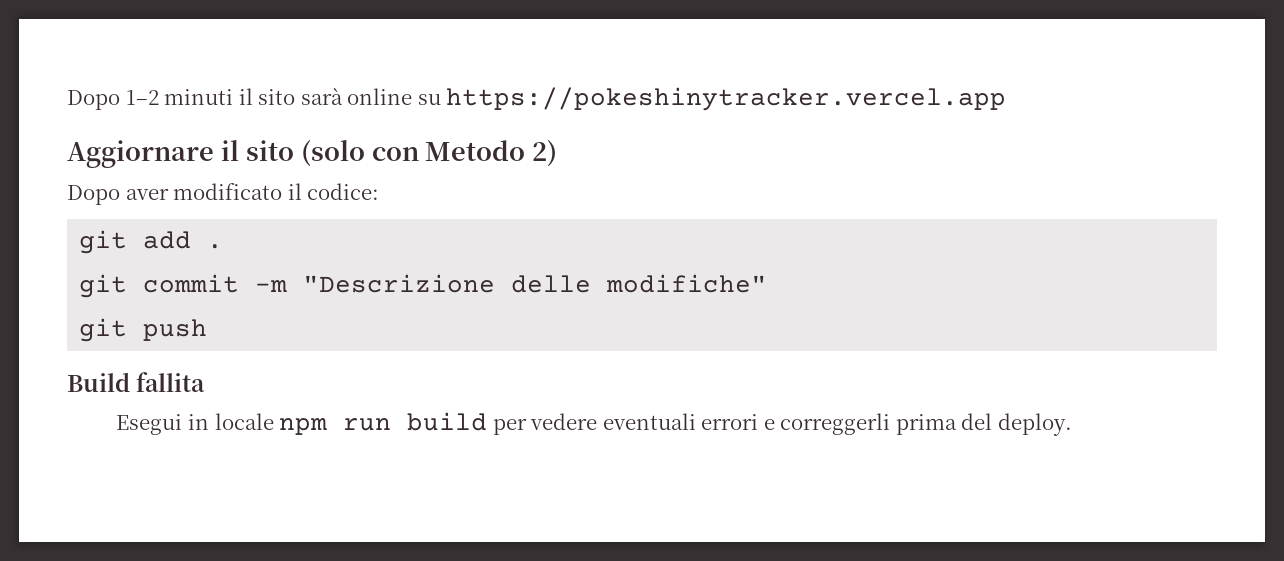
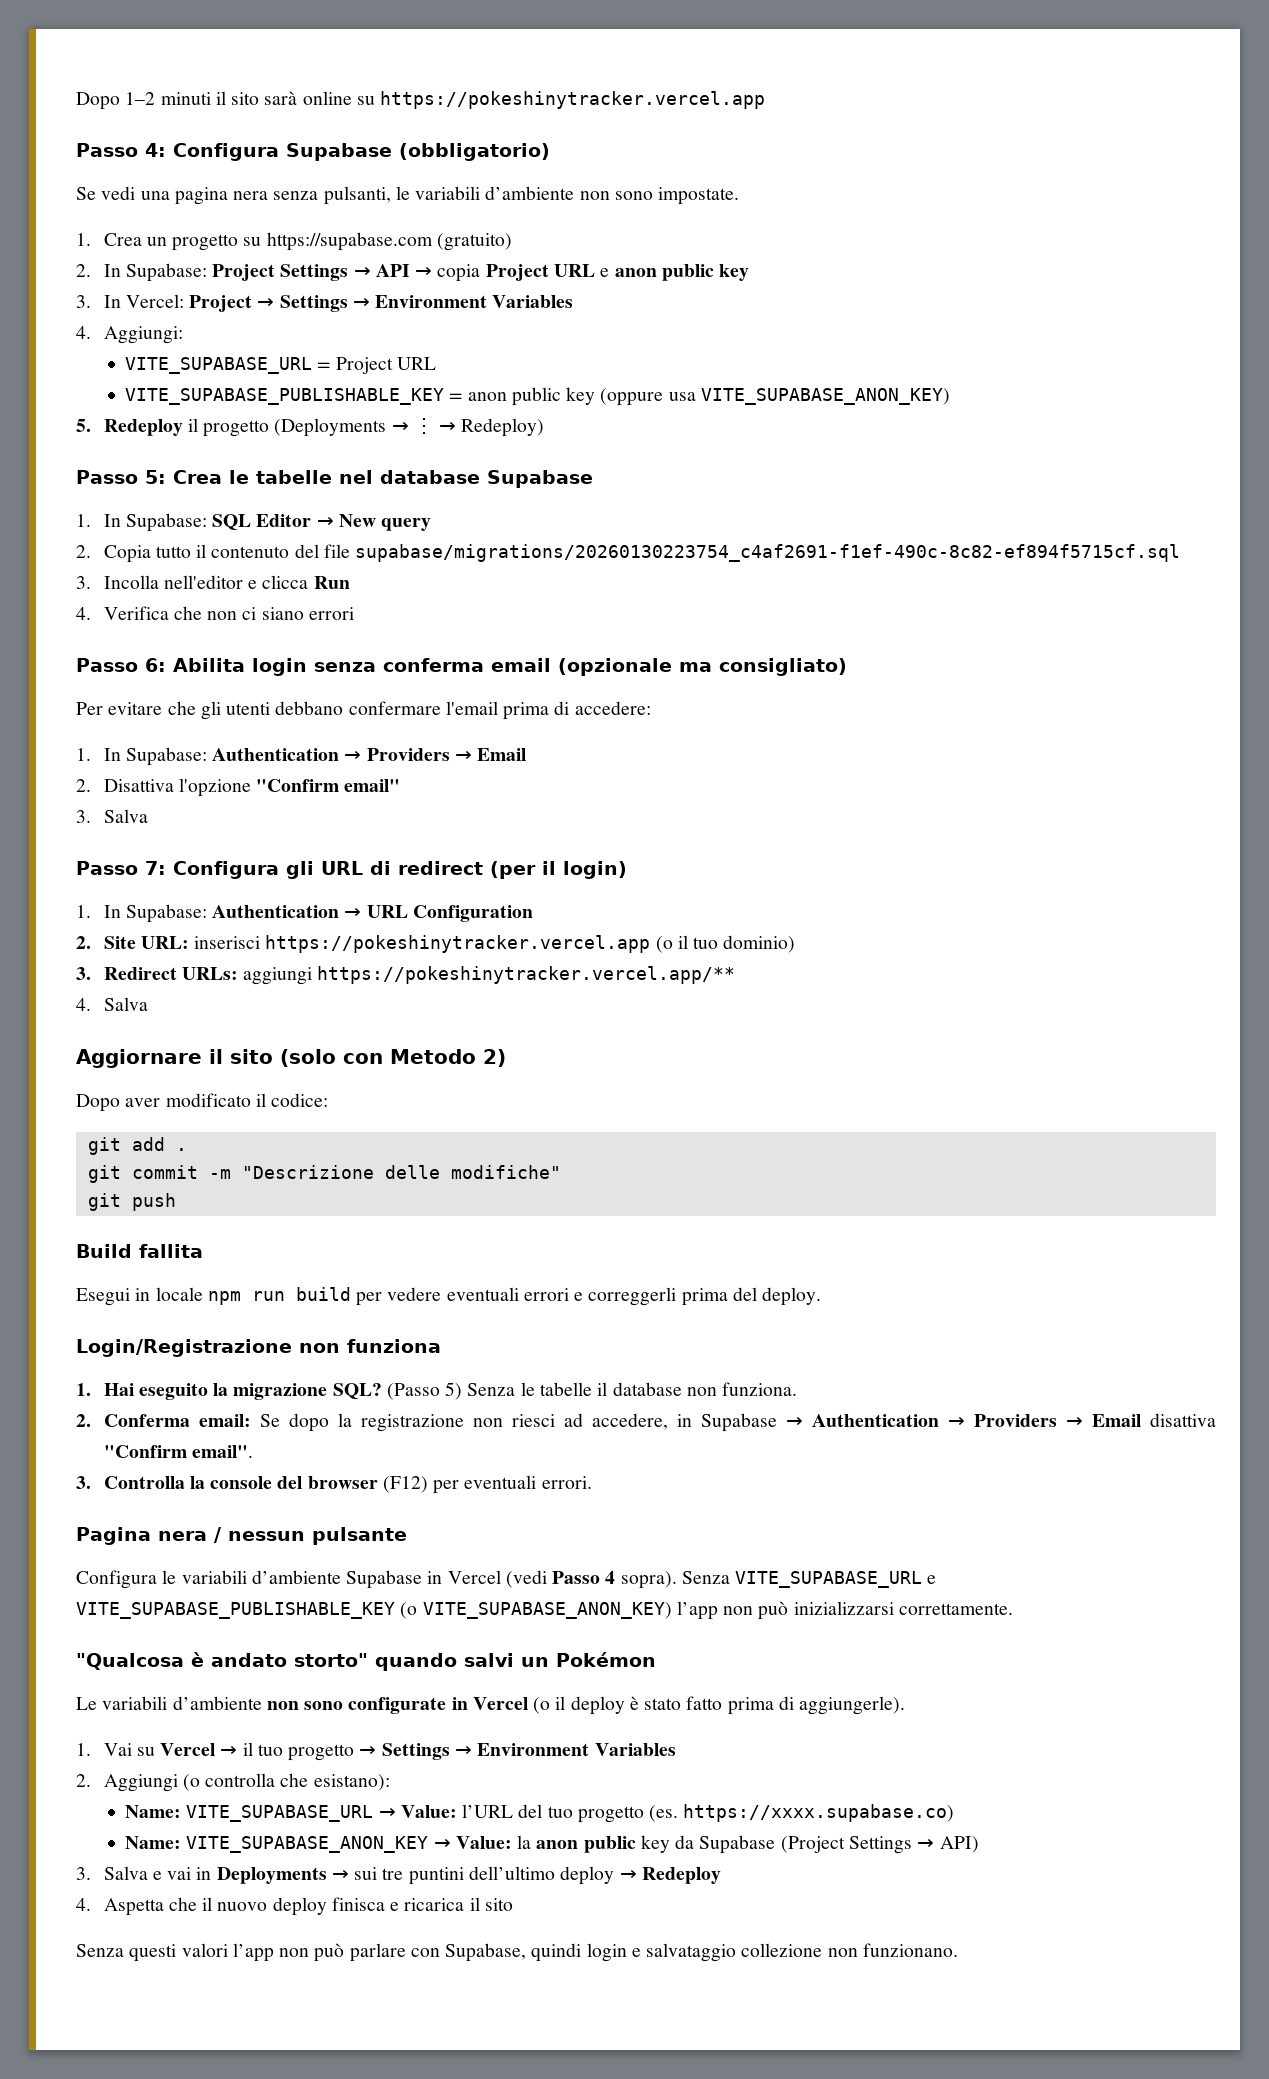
+ Passo 4: Configura Supabase (obbligatorio)
+ Se vedi una pagina nera senza pulsanti, le variabili d’ambiente non sono impostate.
+ 1. Crea un progetto su https://supabase.com (gratuito)
+ 2. In Supabase: Project Settings → API → copia Project URL e anon public key
+ 3. In Vercel: Project → Settings → Environment Variables
+ 4. Aggiungi:
+ VITE_SUPABASE_URL = Project URL
+ VITE_SUPABASE_PUBLISHABLE_KEY = anon public key (oppure usa VITE_SUPABASE_ANON_KEY)
+ 5. Redeploy il progetto (Deployments → ⋮ → Redeploy)
+ Passo 5: Crea le tabelle nel database Supabase
+ 1. In Supabase: SQL Editor → New query
+ 2. Copia tutto il contenuto del file supabase/migrations/20260130223754_c4af2691-f1ef-490c-8c82-ef894f5715cf.sql
+ 3. Incolla nell'editor e clicca Run
+ 4. Verifica che non ci siano errori
+ Passo 6: Abilita login senza conferma email (opzionale ma consigliato)
+ Per evitare che gli utenti debbano confermare l'email prima di accedere:
+ 1. In Supabase: Authentication → Providers → Email
+ 2. Disattiva l'opzione "Confirm email"
+ 3. Salva
+ Passo 7: Configura gli URL di redirect (per il login)
+ 1. In Supabase: Authentication → URL Configuration
+ 2. Site URL: inserisci https://pokeshinytracker.vercel.app (o il tuo dominio)
+ 3. Redirect URLs: aggiungi https://pokeshinytracker.vercel.app/**
+ 4. Salva
+ Login/Registrazione non funziona
+ 1. Hai eseguito la migrazione SQL? (Passo 5) Senza le tabelle il database non funziona.
+ 2. Conferma email: Se dopo la registrazione non riesci ad accedere, in Supabase → Authentication → Providers → Email disattiva "Confirm email".
+ 3. Controlla la console del browser (F12) per eventuali errori.
+ Pagina nera / nessun pulsante
+ Configura le variabili d’ambiente Supabase in Vercel (vedi Passo 4 sopra). Senza VITE_SUPABASE_URL e VITE_SUPABASE_PUBLISHABLE_KEY (o VITE_SUPABASE_ANON_KEY) l’app non può inizializzarsi correttamente.
+ "Qualcosa è andato storto" quando salvi un Pokémon
+ Le variabili d’ambiente non sono configurate in Vercel (o il deploy è stato fatto prima di aggiungerle).
+ 1. Vai su Vercel → il tuo progetto → Settings → Environment Variables
+ 2. Aggiungi (o controlla che esistano):
+ Name: VITE_SUPABASE_URL → Value: l’URL del tuo progetto (es. https://xxxx.supabase.co)
+ Name: VITE_SUPABASE_ANON_KEY → Value: la anon public key da Supabase (Project Settings → API)
+ 3. Salva e vai in Deployments → sui tre puntini dell’ultimo deploy → Redeploy
+ 4. Aspetta che il nuovo deploy finisca e ricarica il sito
+ Senza questi valori l’app non può parlare con Supabase, quindi login e salvataggio collezione non funzionano.

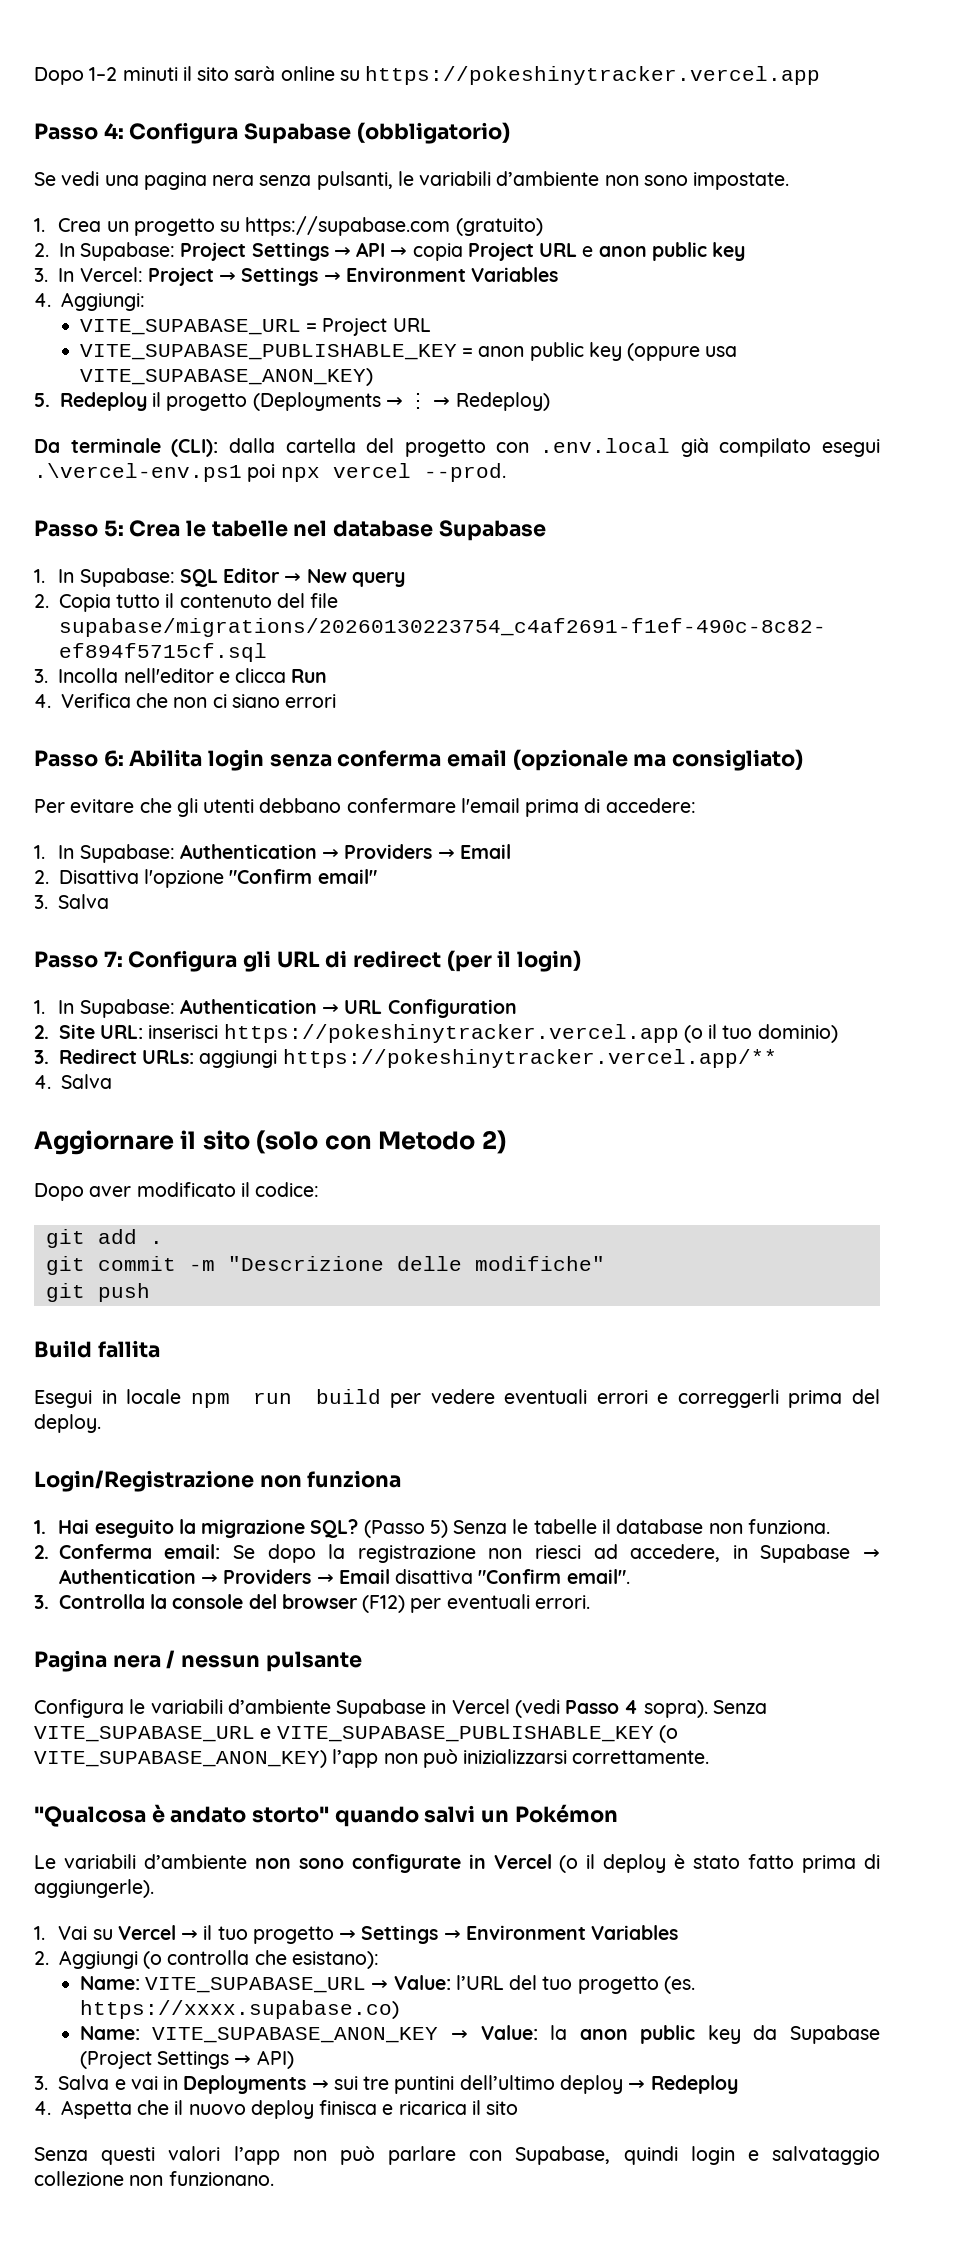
+ Da terminale (CLI): dalla cartella del progetto con .env.local già compilato esegui .\vercel-env.ps1 poi npx vercel --prod.

